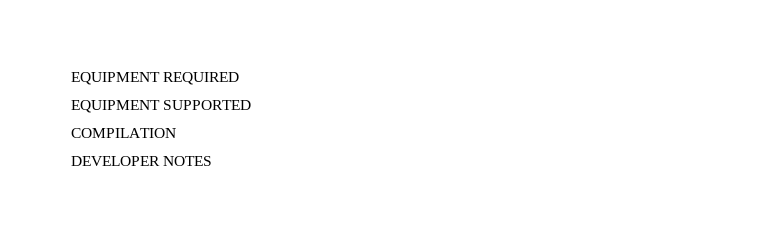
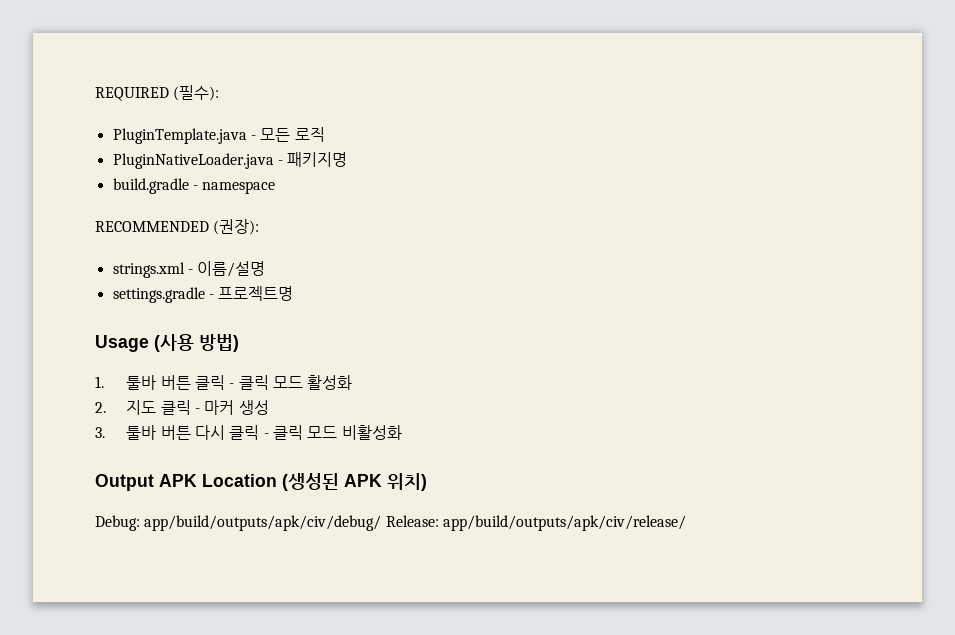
- EQUIPMENT REQUIRED
- EQUIPMENT SUPPORTED
- COMPILATION
- DEVELOPER NOTES
+ REQUIRED (필수):
+ PluginTemplate.java - 모든 로직
+ PluginNativeLoader.java - 패키지명
+ build.gradle - namespace
+ RECOMMENDED (권장):
+ strings.xml - 이름/설명
+ settings.gradle - 프로젝트명
+ Usage (사용 방법)
+ 1. 툴바 버튼 클릭 - 클릭 모드 활성화
+ 2. 지도 클릭 - 마커 생성
+ 3. 툴바 버튼 다시 클릭 - 클릭 모드 비활성화
+ Output APK Location (생성된 APK 위치)
+ Debug: app/build/outputs/apk/civ/debug/ Release: app/build/outputs/apk/civ/release/

